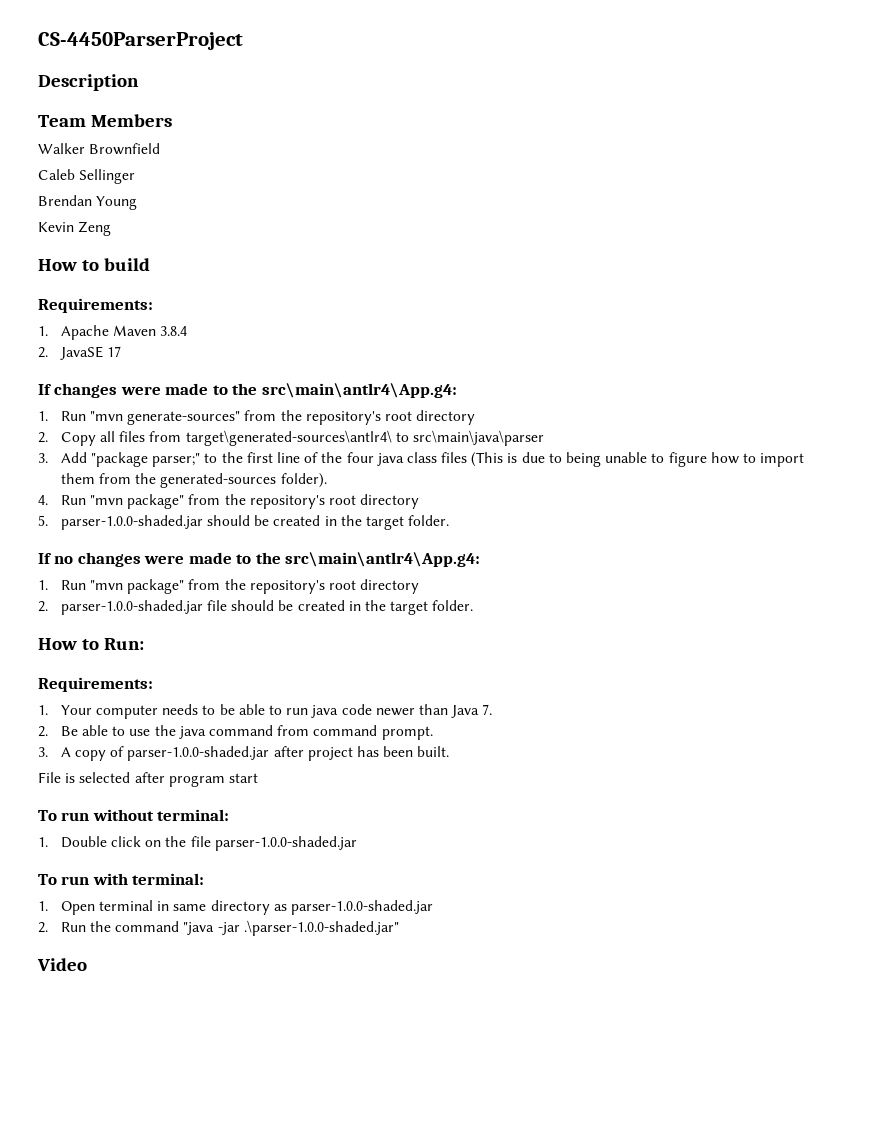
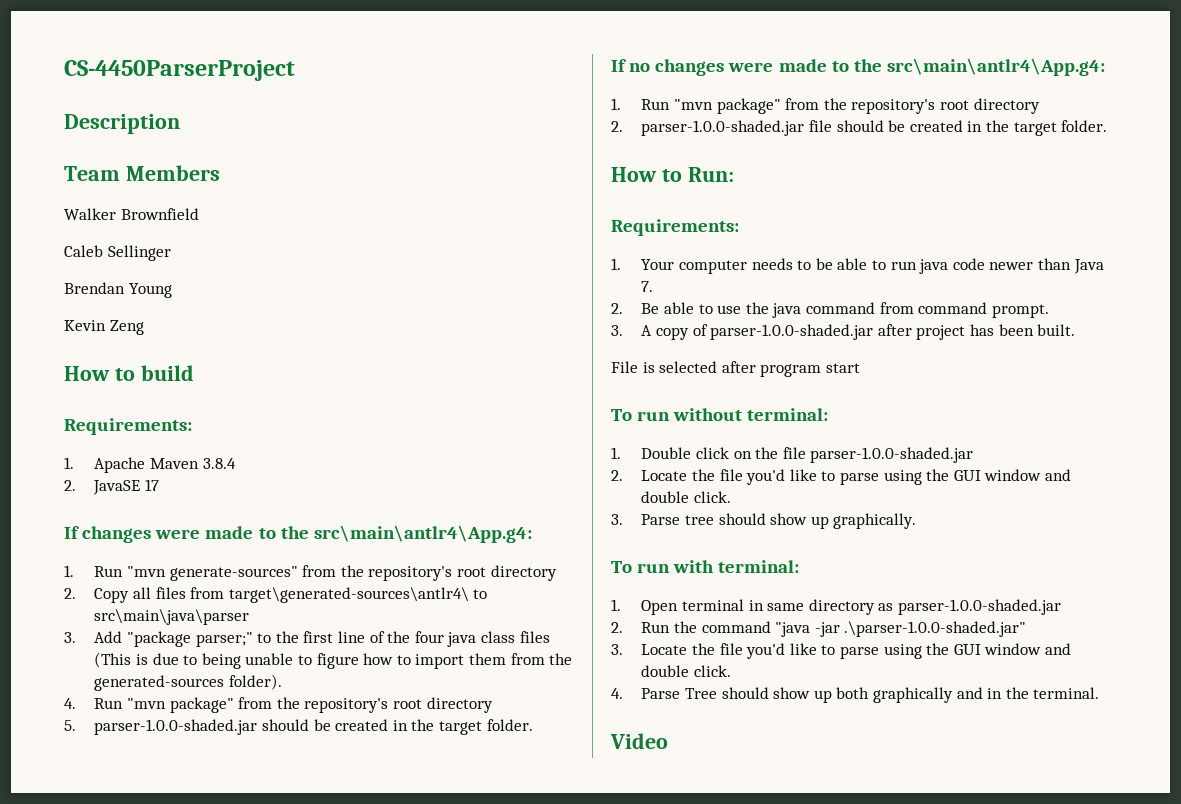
+ 2. Locate the file you'd like to parse using the GUI window and double click.
+ 3. Parse tree should show up graphically.
+ 3. Locate the file you'd like to parse using the GUI window and double click.
+ 4. Parse Tree should show up both graphically and in the terminal.

